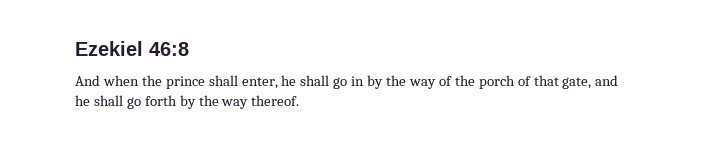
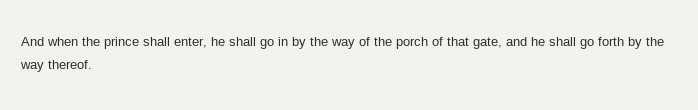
- Ezekiel 46:8

